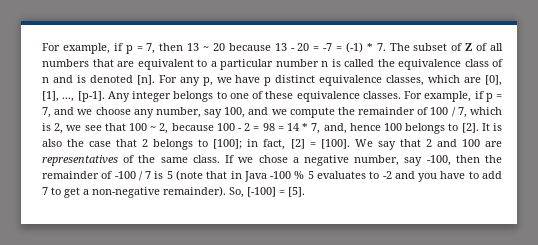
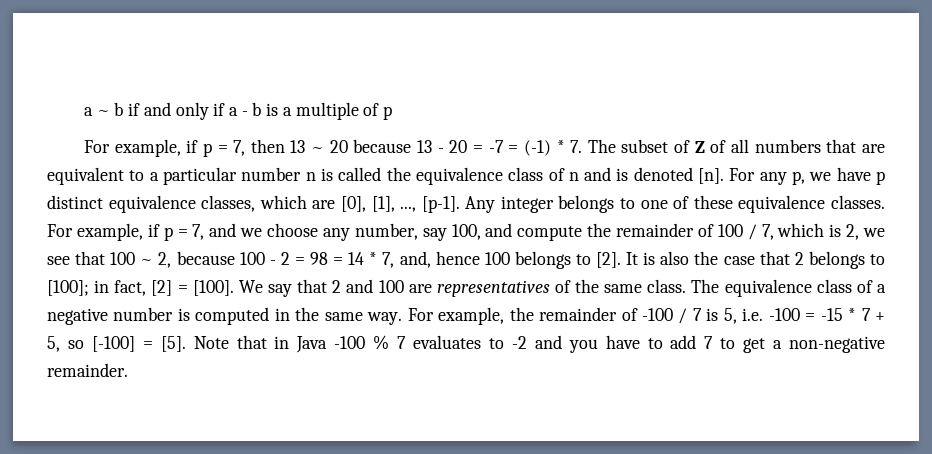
+ a ~ b if and only if a - b is a multiple of p
- For example, if p = 7, and we choose any number, say 100, and we compute the remainder of 100 / 7, which is 2, we see that 100 ~ 2, because 100 - 2 = 98 = 14 * 7, and, hence 100 belongs to [2].
+ For example, if p = 7, and we choose any number, say 100, and compute the remainder of 100 / 7, which is 2, we see that 100 ~ 2, because 100 - 2 = 98 = 14 * 7, and, hence 100 belongs to [2].
- If we chose a negative number, say -100, then the remainder of -100 / 7 is 5 (note that in Java -100 % 5 evaluates to -2 and you have to add 7 to get a non-negative remainder). So, [-100] = [5].
+ The equivalence class of a negative number is computed in the same way. For example, the remainder of -100 / 7 is 5, i.e. -100 = -15 * 7 + 5, so [-100] = [5]. Note that in Java -100 % 7 evaluates to -2 and you have to add 7 to get a non-negative remainder.

